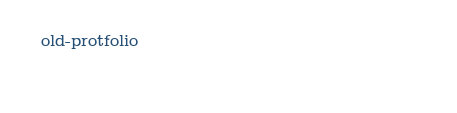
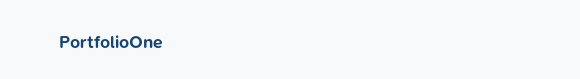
- old-protfolio
+ PortfolioOne

